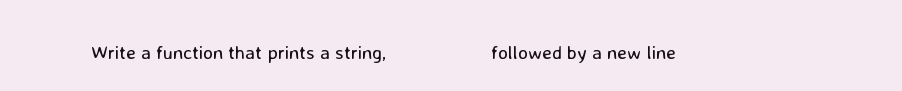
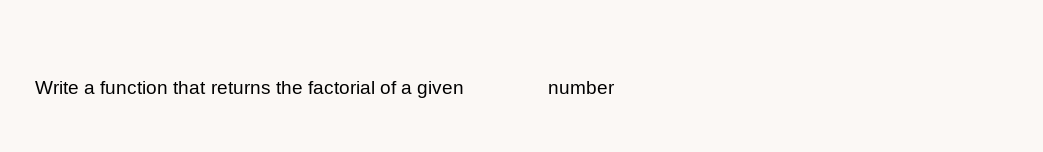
- Write a function that prints a string, followed by a new line
+ Write a function that returns the factorial of a given number

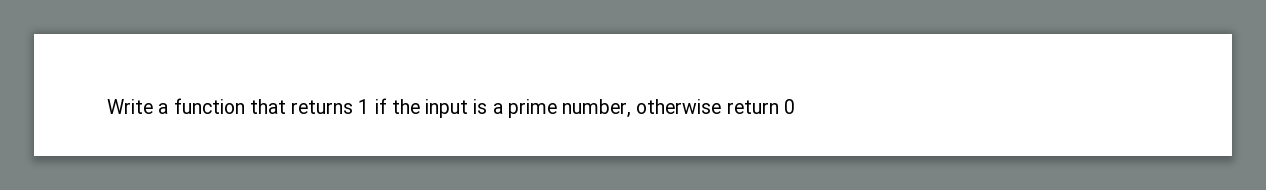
- Write a function that returns the factorial of a given number
+ Write a function that returns 1 if the input is a prime number, otherwise return 0

